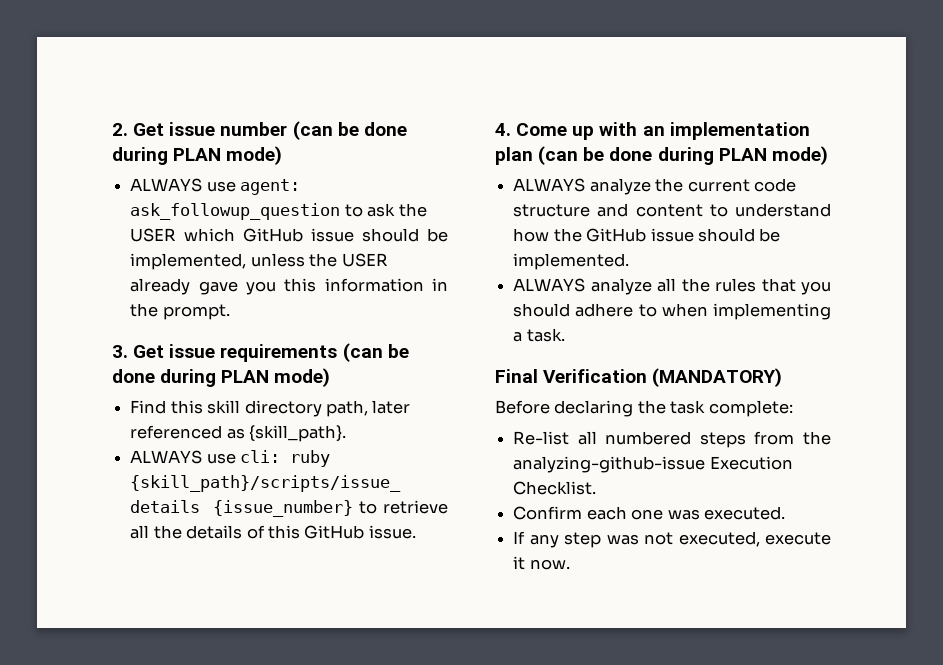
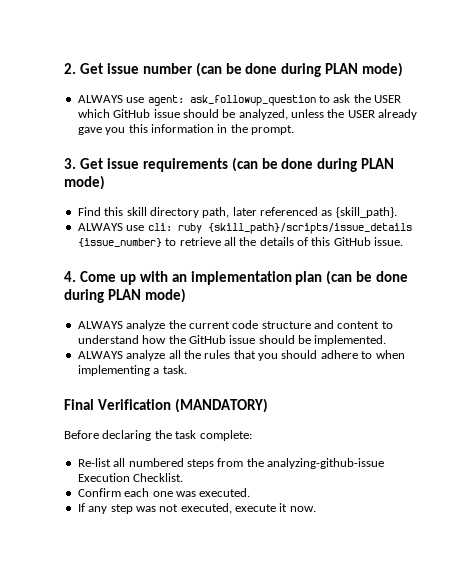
- ALWAYS use agent: ask_followup_question to ask the USER which GitHub issue should be implemented, unless the USER already gave you this information in the prompt.
+ ALWAYS use agent: ask_followup_question to ask the USER which GitHub issue should be analyzed, unless the USER already gave you this information in the prompt.

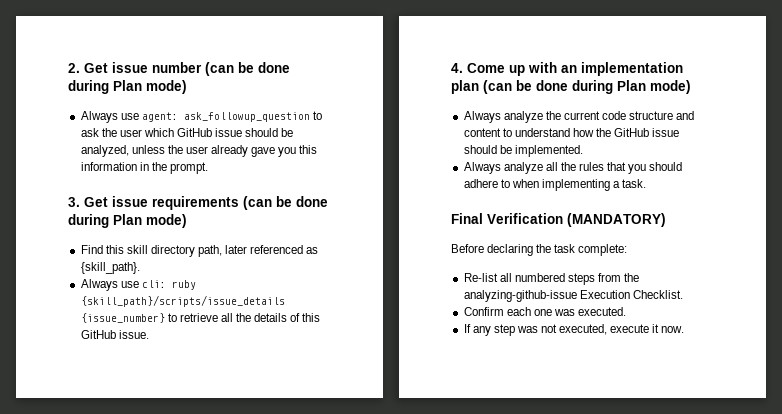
- 2. Get issue number (can be done during PLAN mode)
- ALWAYS use agent: ask_followup_question to ask the USER which GitHub issue should be analyzed, unless the USER already gave you this information in the prompt.
+ 2. Get issue number (can be done during Plan mode)
+ Always use agent: ask_followup_question to ask the user which GitHub issue should be analyzed, unless the user already gave you this information in the prompt.
- 3. Get issue requirements (can be done during PLAN mode)
+ 3. Get issue requirements (can be done during Plan mode)
- ALWAYS use cli: ruby {skill_path}/scripts/issue_details {issue_number} to retrieve all the details of this GitHub issue.
+ Always use cli: ruby {skill_path}/scripts/issue_details {issue_number} to retrieve all the details of this GitHub issue.
- 4. Come up with an implementation plan (can be done during PLAN mode)
- ALWAYS analyze the current code structure and content to understand how the GitHub issue should be implemented.
+ 4. Come up with an implementation plan (can be done during Plan mode)
+ Always analyze the current code structure and content to understand how the GitHub issue should be implemented.
- ALWAYS analyze all the rules that you should adhere to when implementing a task.
+ Always analyze all the rules that you should adhere to when implementing a task.

